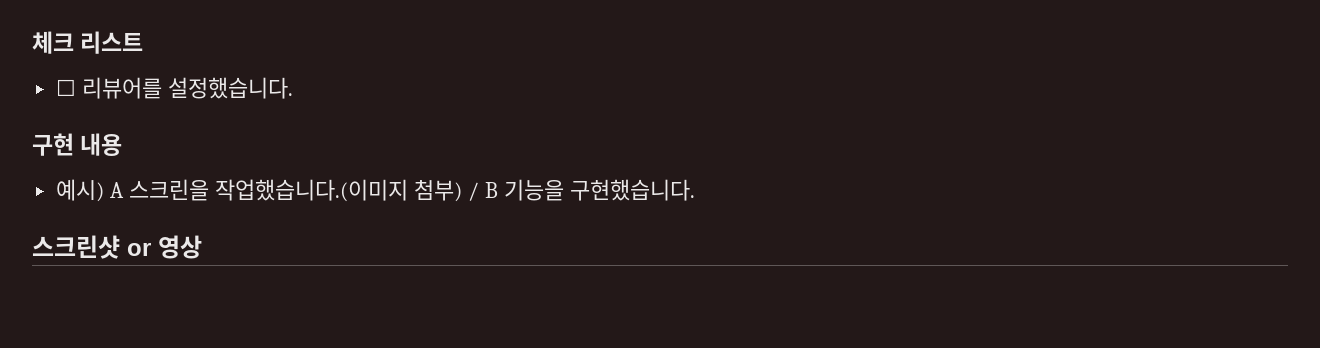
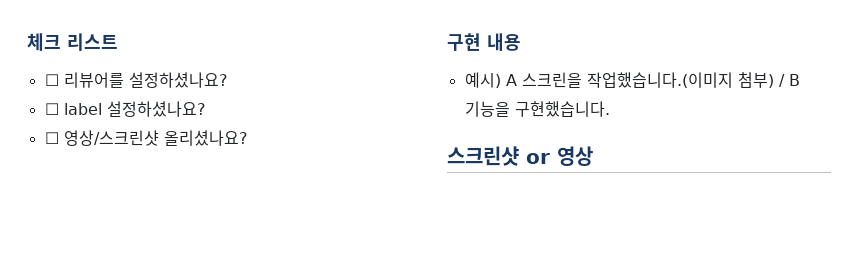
- ☐ 리뷰어를 설정했습니다.
+ ☐ 리뷰어를 설정하셨나요?
+ ☐ label 설정하셨나요?
+ ☐ 영상/스크린샷 올리셨나요?

